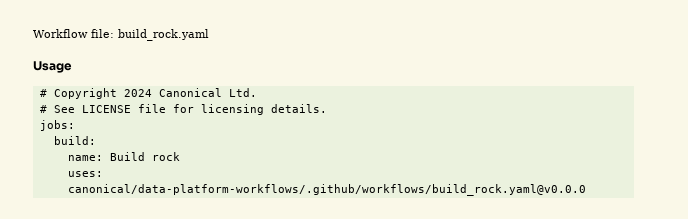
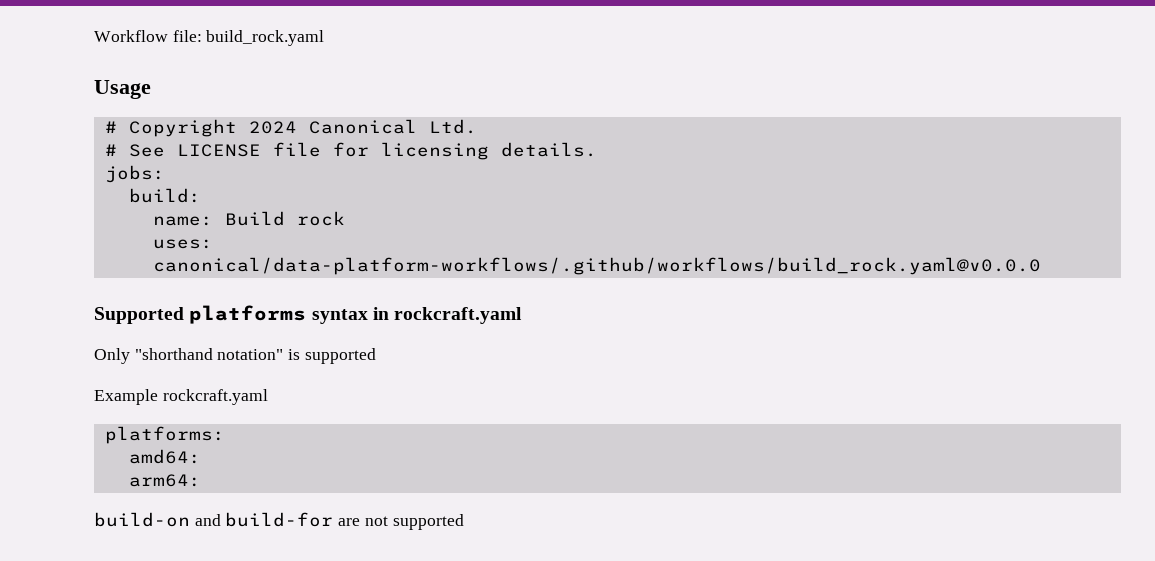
+ Supported platforms syntax in rockcraft.yaml
+ Only "shorthand notation" is supported
+ Example rockcraft.yaml
+ platforms:
+ amd64:
+ arm64:
+ build-on and build-for are not supported

